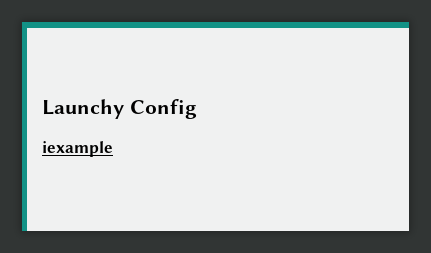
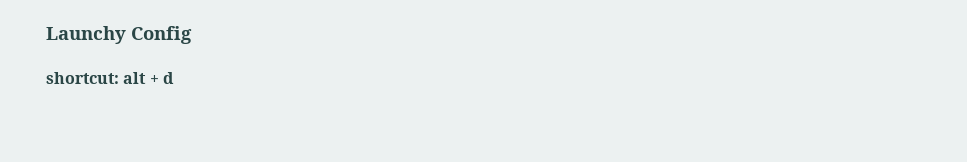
- iexample
+ shortcut: alt + d

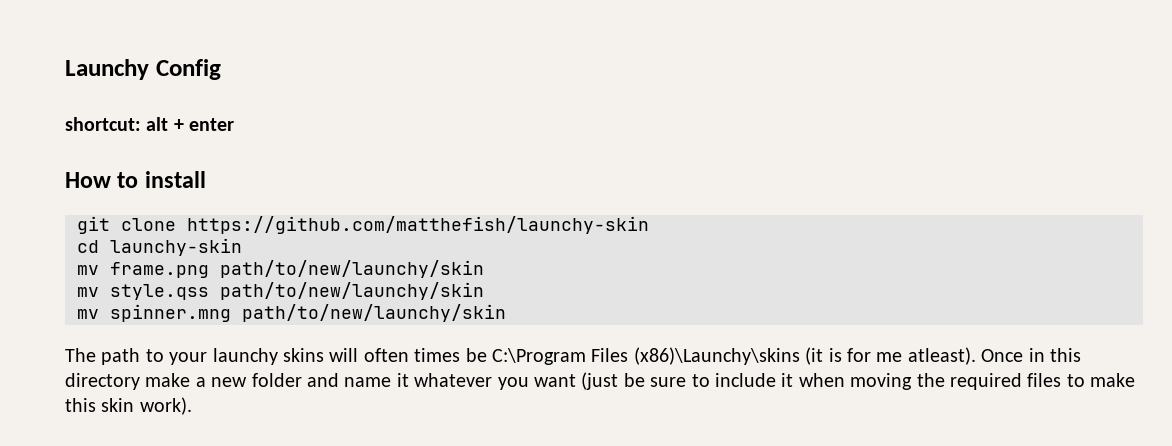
- shortcut: alt + d
+ shortcut: alt + enter
+ How to install
+ git clone https://github.com/matthefish/launchy-skin
+ cd launchy-skin
+ mv frame.png path/to/new/launchy/skin
+ mv style.qss path/to/new/launchy/skin
+ mv spinner.mng path/to/new/launchy/skin
+ The path to your launchy skins will often times be C:\Program Files (x86)\Launchy\skins (it is for me atleast). Once in this directory make a new folder and name it whatever you want (just be sure to include it when moving the required files to make this skin work).

